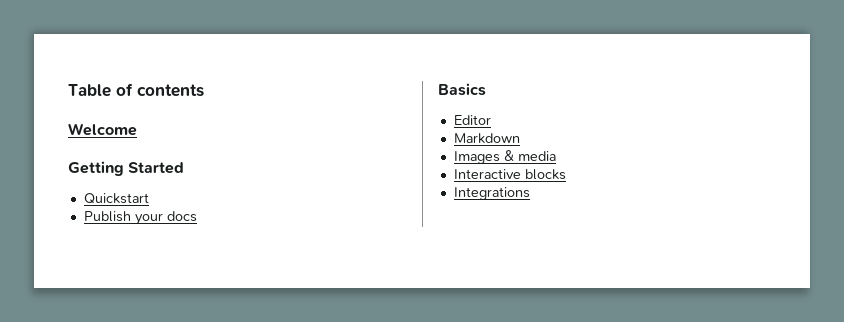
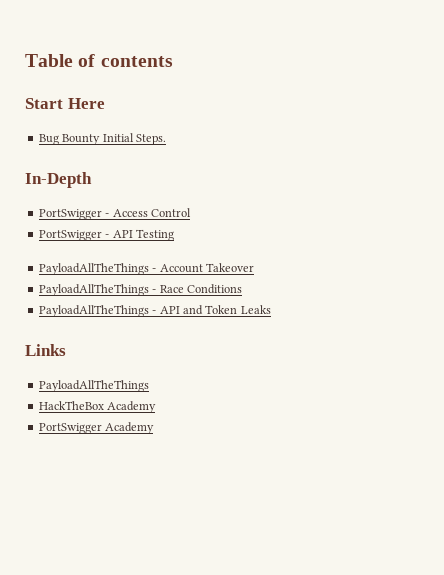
- Welcome
- Getting Started
- Quickstart
- Publish your docs
- Basics
- Editor
- Markdown
- Images & media
- Interactive blocks
- Integrations
+ Start Here
+ Bug Bounty Initial Steps.
+ In-Depth
+ PortSwigger - Access Control
+ PortSwigger - API Testing
+ PayloadAllTheThings - Account Takeover
+ PayloadAllTheThings - Race Conditions
+ PayloadAllTheThings - API and Token Leaks
+ Links
+ PayloadAllTheThings
+ HackTheBox Academy
+ PortSwigger Academy

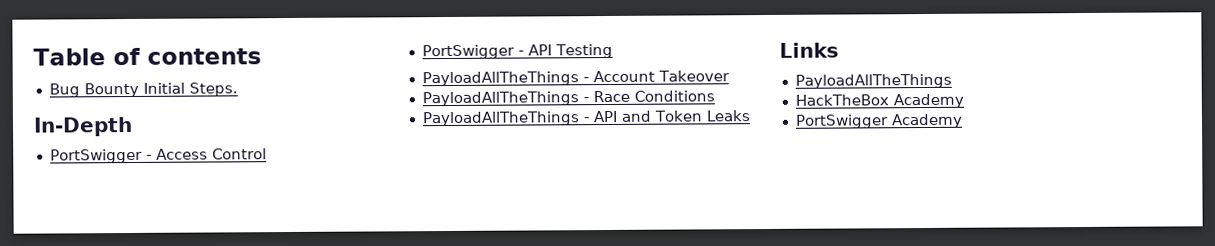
- Start Here

